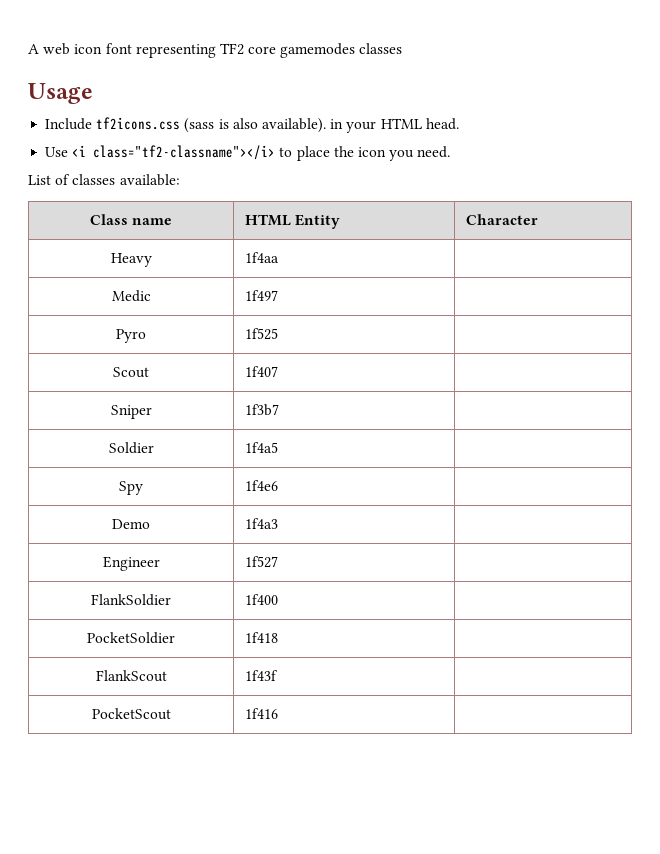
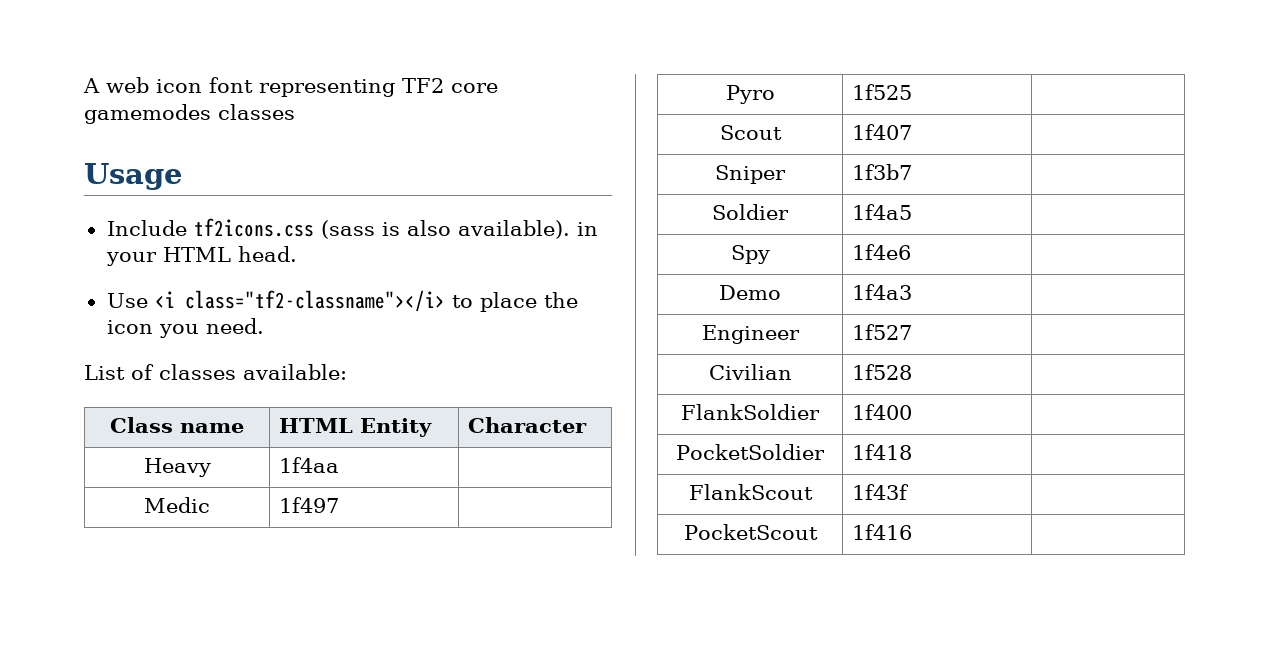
+ Civilian | 1f528 |

